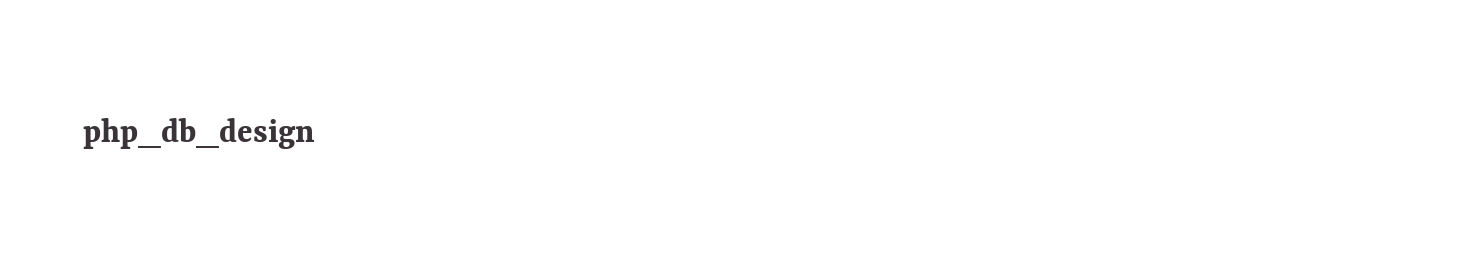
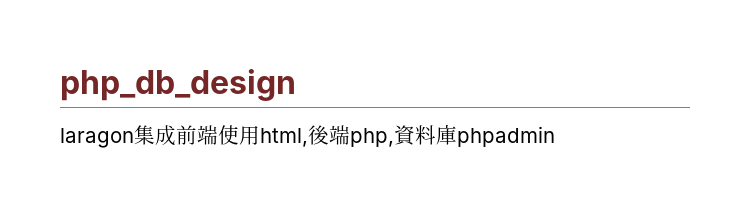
+ laragon集成前端使用html,後端php,資料庫phpadmin

